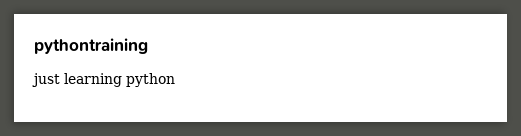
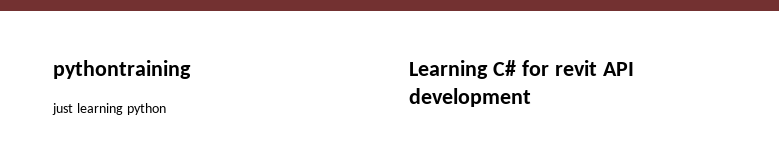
+ Learning C# for revit API development

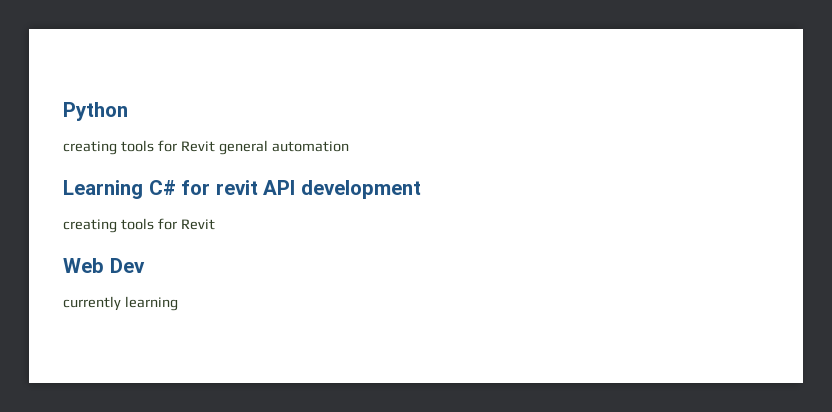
- pythontraining
- just learning python
+ Python
+ creating tools for Revit general automation
  Learning C# for revit API development
+ creating tools for Revit
+ Web Dev
+ currently learning

